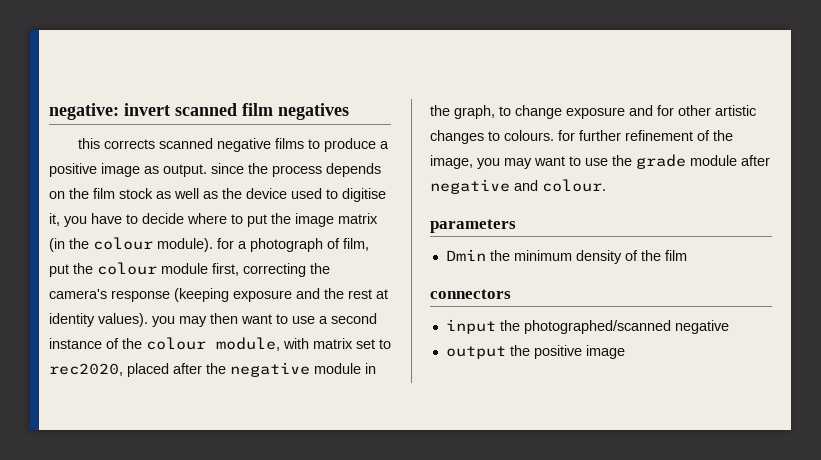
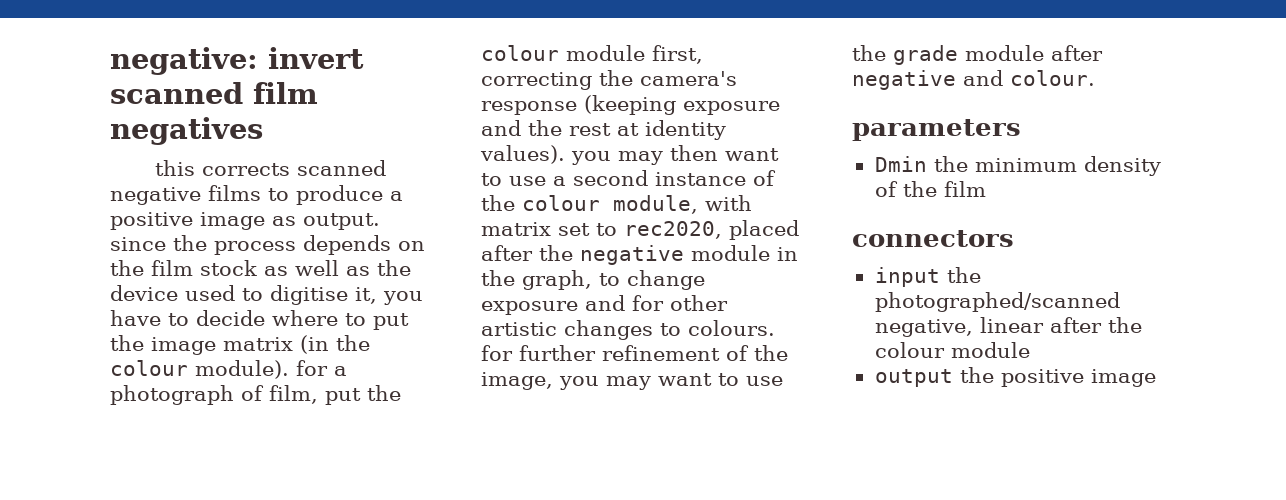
- input the photographed/scanned negative
+ input the photographed/scanned negative, linear after the colour module

